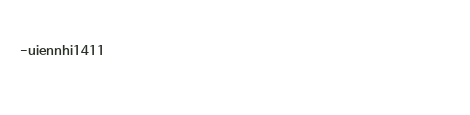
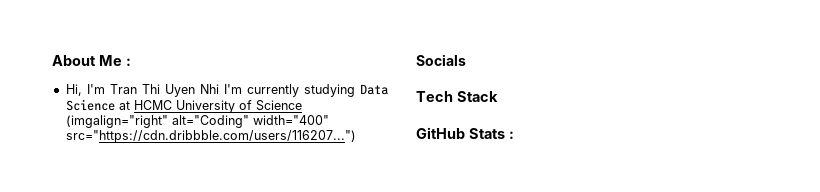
- -uiennhi1411
+ About Me :
+ Hi, I'm Tran Thi Uyen Nhi I'm currently studying Data Science at HCMC University of Science (imgalign="right" alt="Coding" width="400" src="https://cdn.dribbble.com/users/116207...")
+ Socials
+ Tech Stack
+ GitHub Stats :

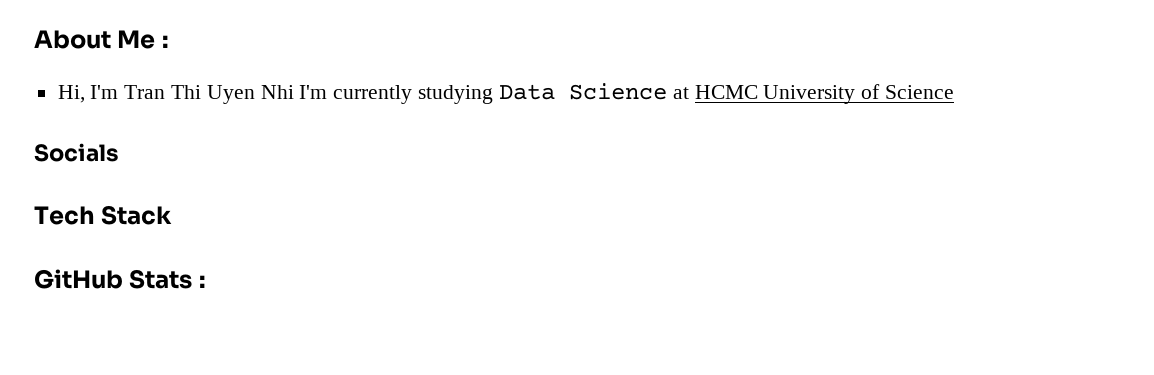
- Hi, I'm Tran Thi Uyen Nhi I'm currently studying Data Science at HCMC University of Science (imgalign="right" alt="Coding" width="400" src="https://cdn.dribbble.com/users/116207...")
+ Hi, I'm Tran Thi Uyen Nhi I'm currently studying Data Science at HCMC University of Science

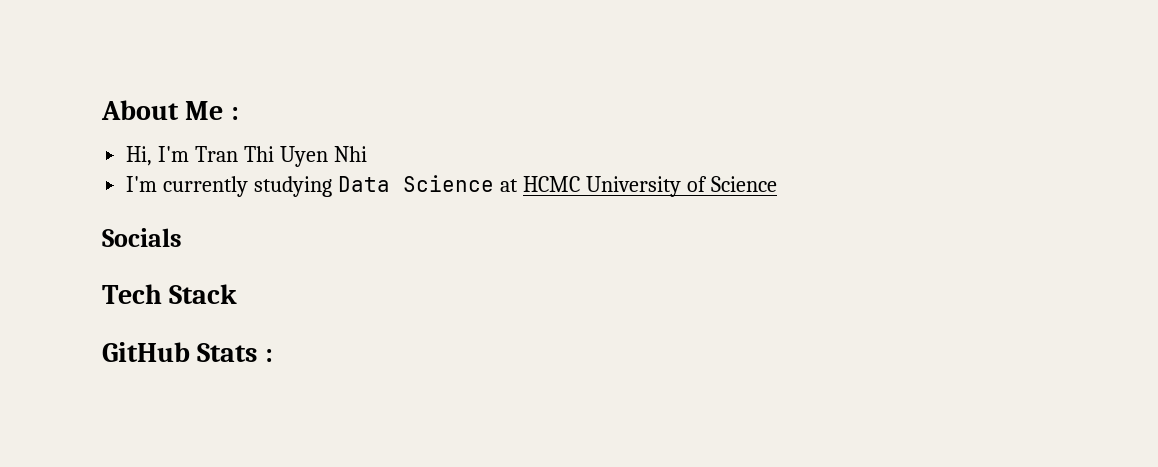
- Hi, I'm Tran Thi Uyen Nhi I'm currently studying Data Science at HCMC University of Science
+ Hi, I'm Tran Thi Uyen Nhi
+ I'm currently studying Data Science at HCMC University of Science

